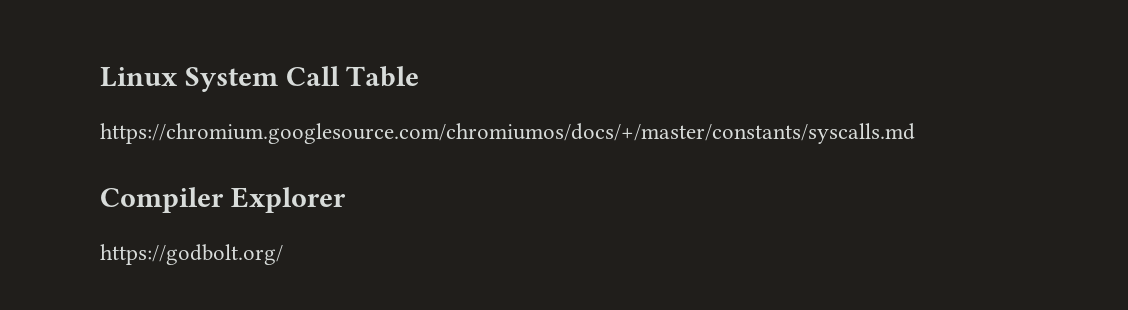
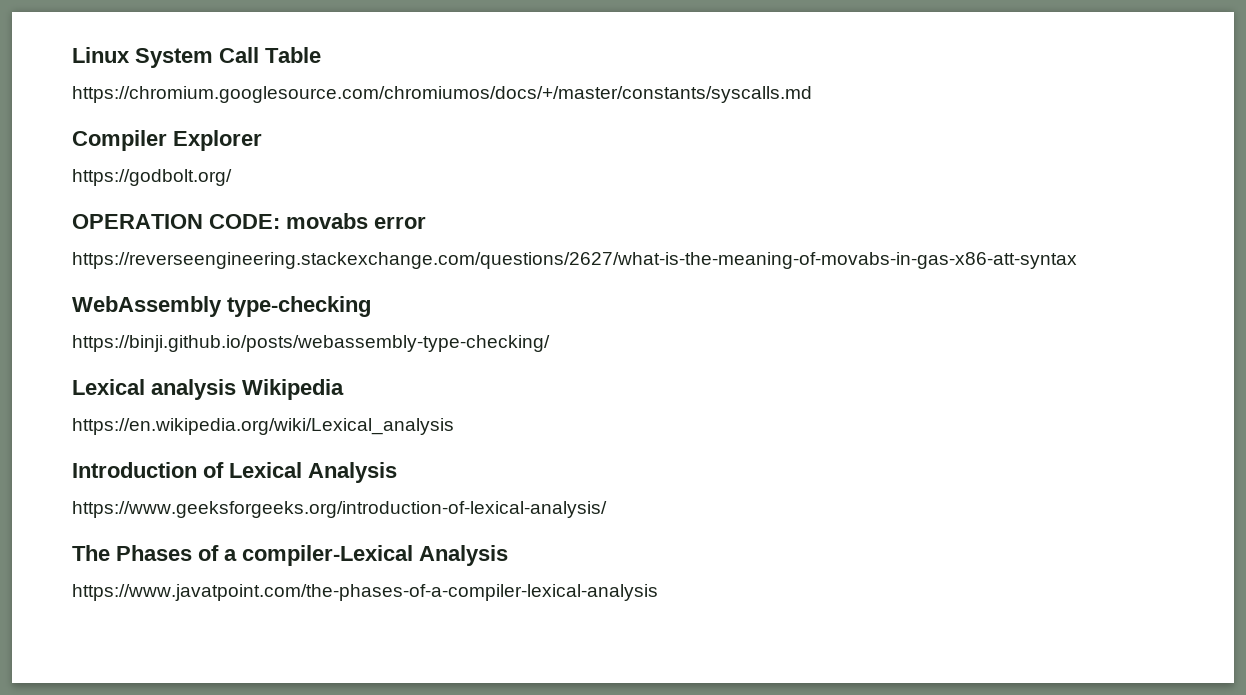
+ OPERATION CODE: movabs error
+ https://reverseengineering.stackexchange.com/questions/2627/what-is-the-meaning-of-movabs-in-gas-x86-att-syntax
+ WebAssembly type-checking
+ https://binji.github.io/posts/webassembly-type-checking/
+ Lexical analysis Wikipedia
+ https://en.wikipedia.org/wiki/Lexical_analysis
+ Introduction of Lexical Analysis
+ https://www.geeksforgeeks.org/introduction-of-lexical-analysis/
+ The Phases of a compiler-Lexical Analysis
+ https://www.javatpoint.com/the-phases-of-a-compiler-lexical-analysis

